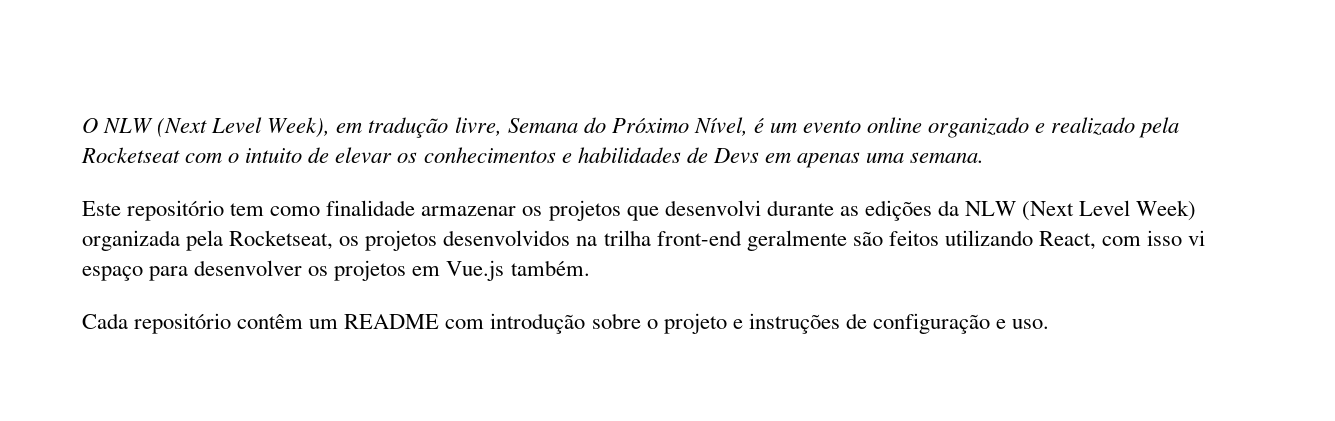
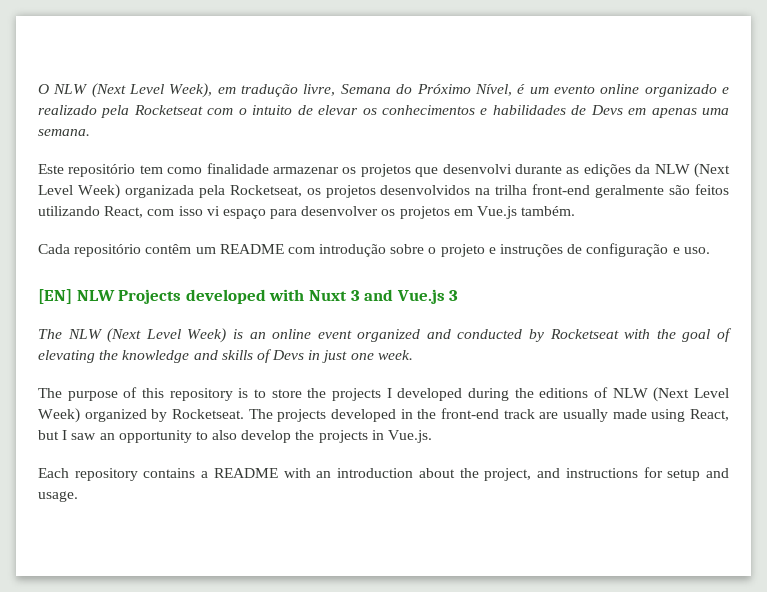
+ [EN] NLW Projects developed with Nuxt 3 and Vue.js 3
+ The NLW (Next Level Week) is an online event organized and conducted by Rocketseat with the goal of elevating the knowledge and skills of Devs in just one week.
+ The purpose of this repository is to store the projects I developed during the editions of NLW (Next Level Week) organized by Rocketseat. The projects developed in the front-end track are usually made using React, but I saw an opportunity to also develop the projects in Vue.js.
+ Each repository contains a README with an introduction about the project, and instructions for setup and usage.

